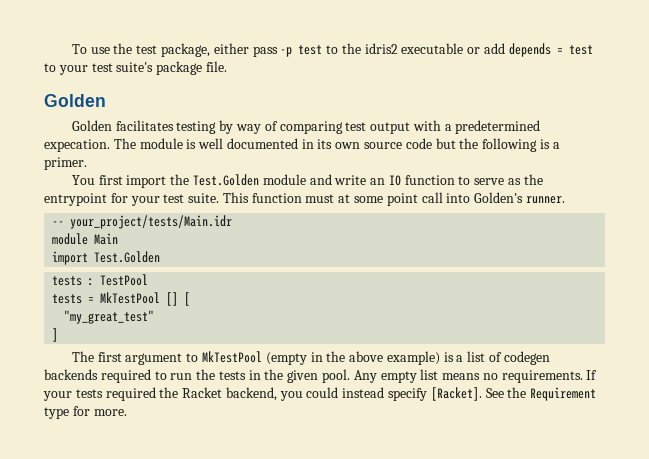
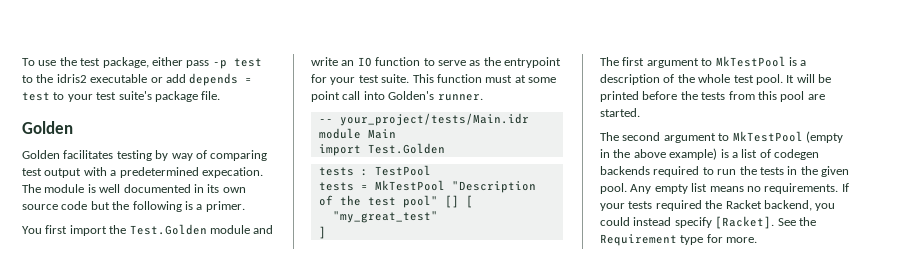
- tests = MkTestPool [] [
+ tests = MkTestPool "Description of the test pool" [] [
- The first argument to MkTestPool (empty in the above example) is a list of codegen backends required to run the tests in the given pool.
+ The first argument to MkTestPool is a description of the whole test pool. It will be printed before the tests from this pool are started.
+ The second argument to MkTestPool (empty in the above example) is a list of codegen backends required to run the tests in the given pool.

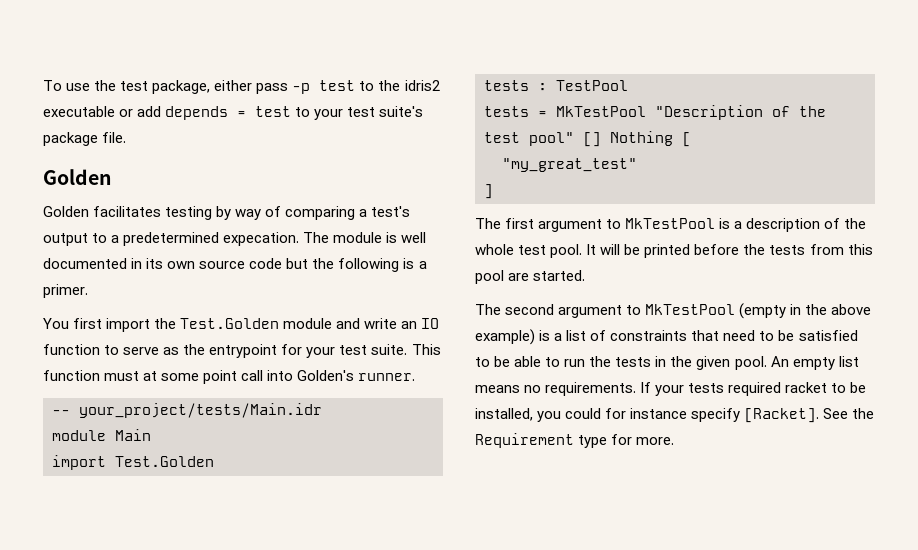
- Golden facilitates testing by way of comparing test output with a predetermined expecation.
+ Golden facilitates testing by way of comparing a test's output to a predetermined expecation.
- tests = MkTestPool "Description of the test pool" [] [
+ tests = MkTestPool "Description of the test pool" [] Nothing [
- The second argument to MkTestPool (empty in the above example) is a list of codegen backends required to run the tests in the given pool.
+ The second argument to MkTestPool (empty in the above example) is a list of constraints that need to be satisfied to be able to run the tests in the given pool.
- Any empty list means no requirements.
+ An empty list means no requirements.
- If your tests required the Racket backend, you could instead specify [Racket].
+ If your tests required racket to be installed, you could for instance specify [Racket].

